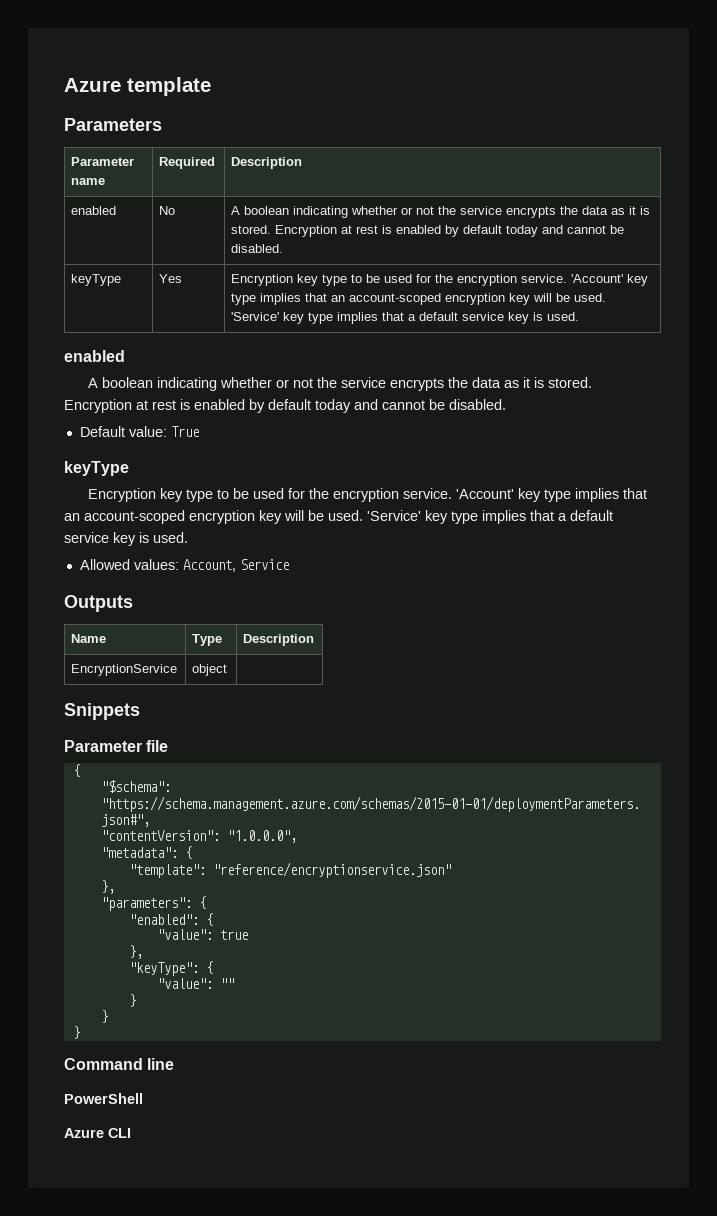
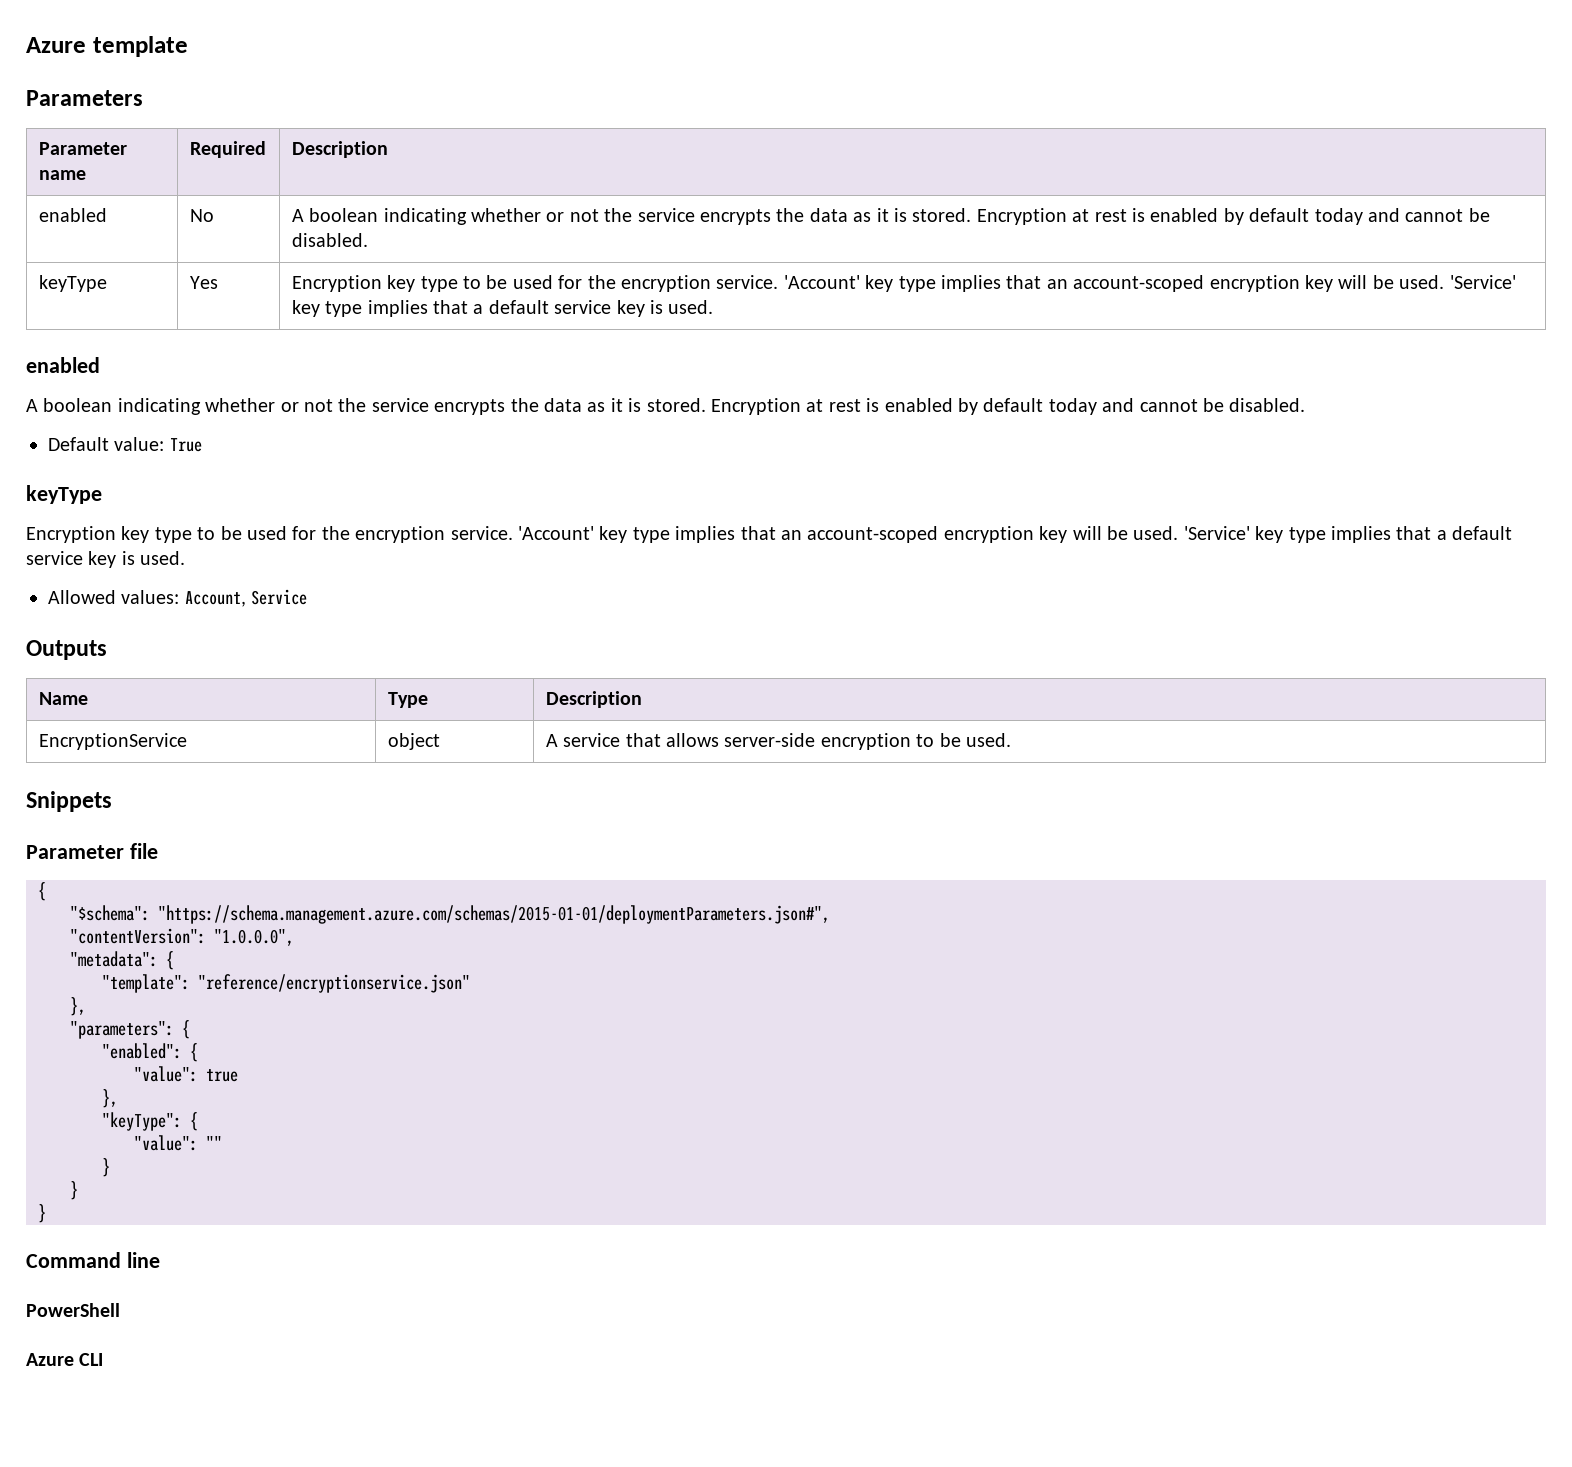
- EncryptionService | object |
+ EncryptionService | object | A service that allows server-side encryption to be used.

